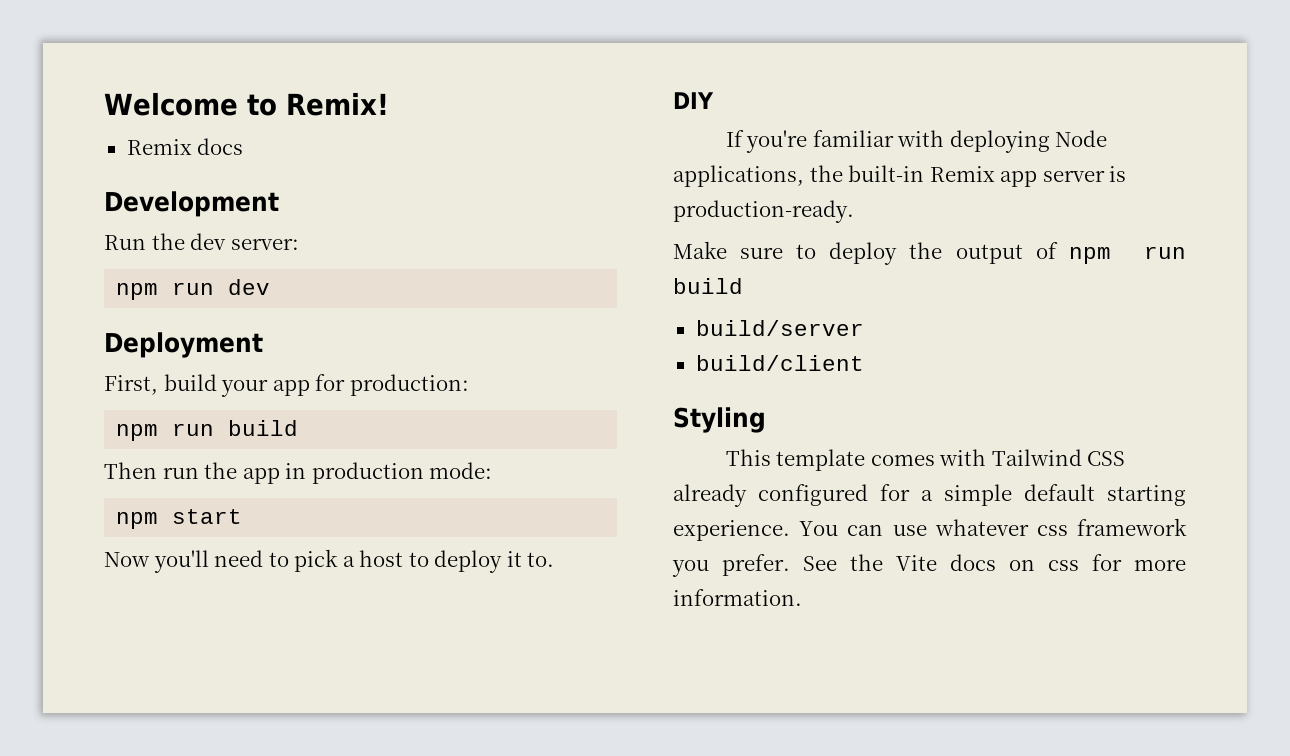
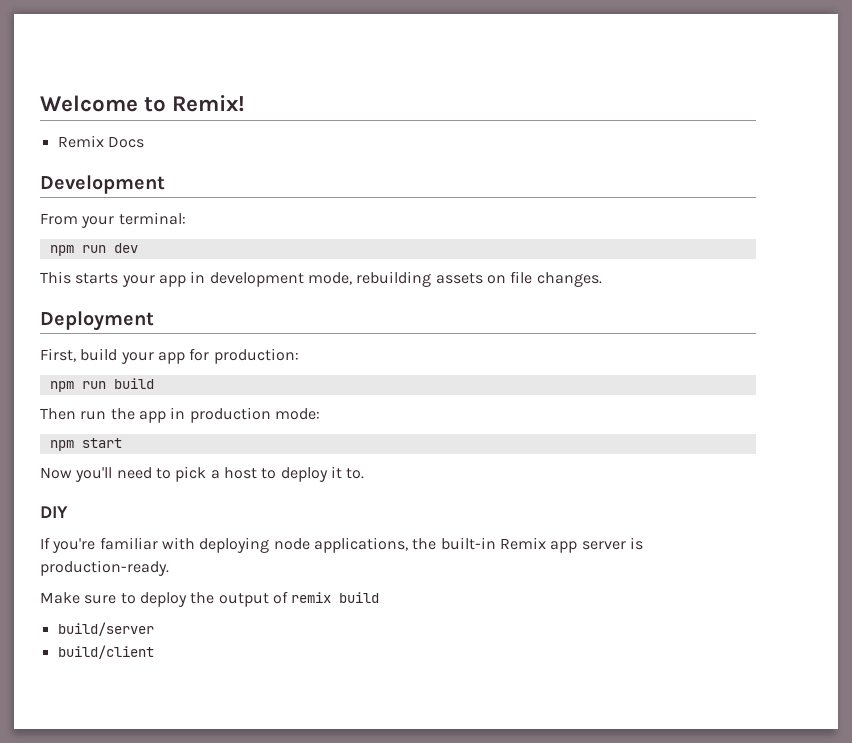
- Remix docs
+ Remix Docs
- Run the dev server:
+ From your terminal:
+ This starts your app in development mode, rebuilding assets on file changes.
- If you're familiar with deploying Node applications, the built-in Remix app server is production-ready.
+ If you're familiar with deploying node applications, the built-in Remix app server is production-ready.
- Make sure to deploy the output of npm run build
+ Make sure to deploy the output of remix build
- Styling
- This template comes with Tailwind CSS already configured for a simple default starting experience. You can use whatever css framework you prefer. See the Vite docs on css for more information.

